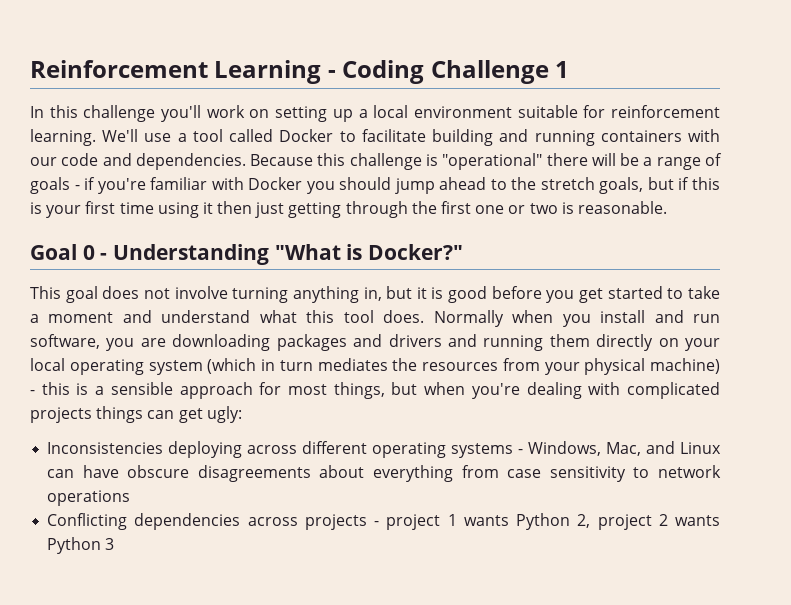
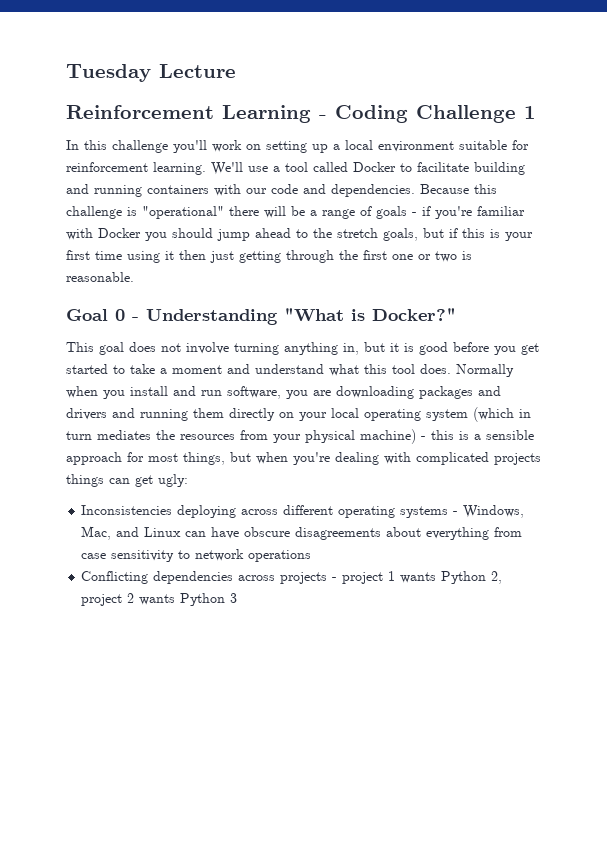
+ Tuesday Lecture

